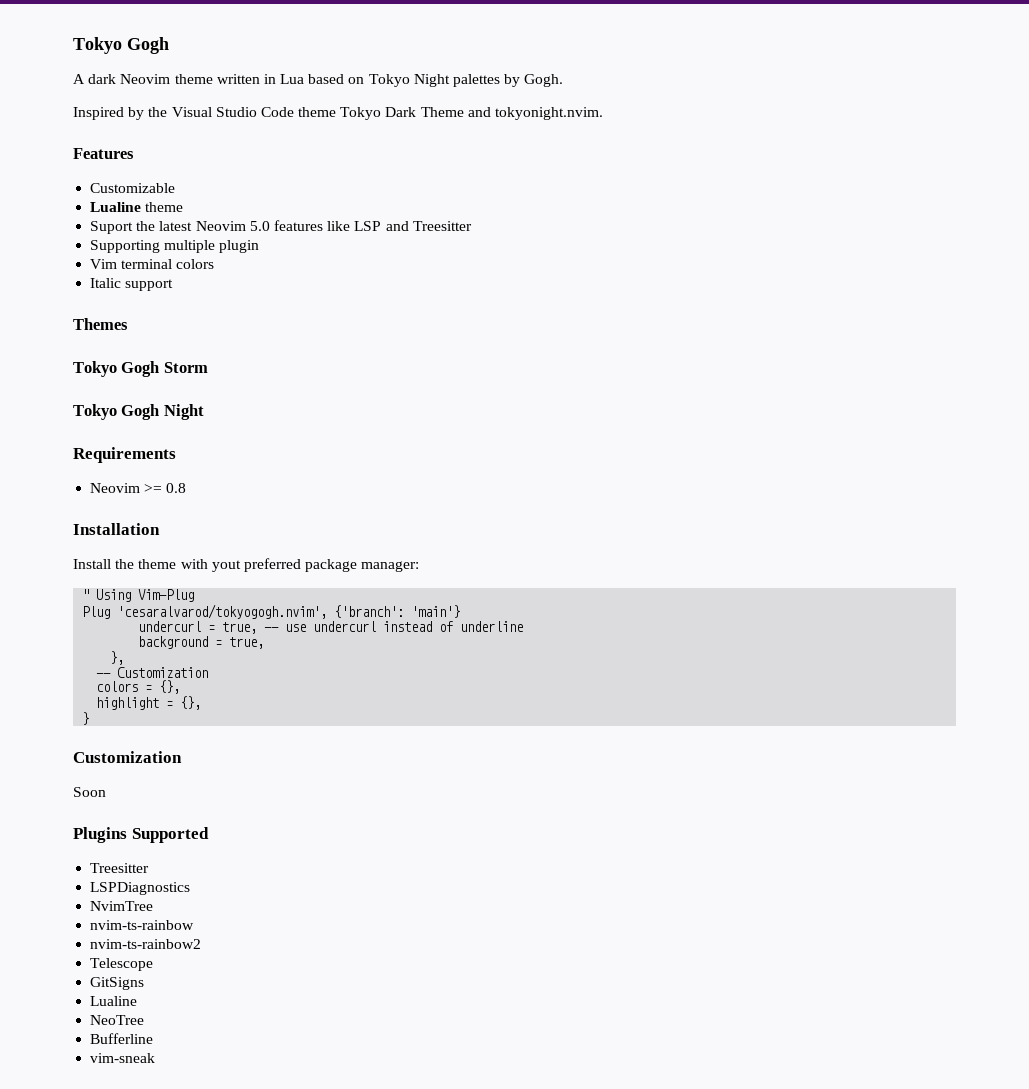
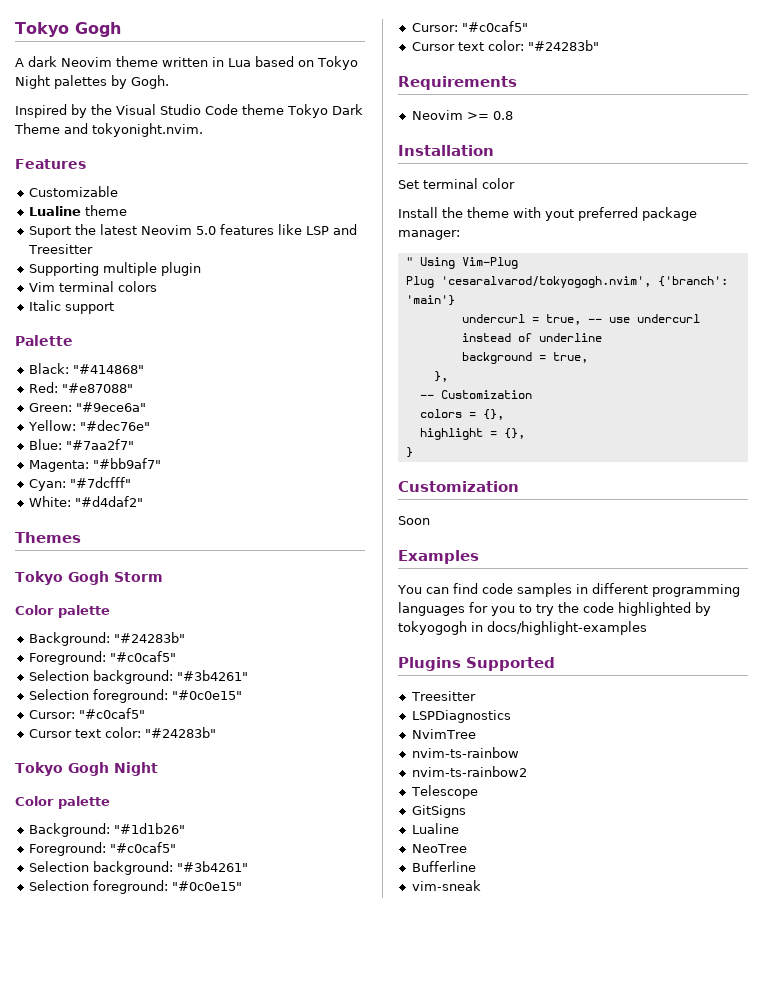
+ Palette
+ Black: "#414868"
+ Red: "#e87088"
+ Green: "#9ece6a"
+ Yellow: "#dec76e"
+ Blue: "#7aa2f7"
+ Magenta: "#bb9af7"
+ Cyan: "#7dcfff"
+ White: "#d4daf2"
  Themes
  Tokyo Gogh Storm
+ Color palette
+ Background: "#24283b"
+ Foreground: "#c0caf5"
+ Selection background: "#3b4261"
+ Selection foreground: "#0c0e15"
+ Cursor: "#c0caf5"
+ Cursor text color: "#24283b"
  Tokyo Gogh Night
+ Color palette
+ Background: "#1d1b26"
+ Foreground: "#c0caf5"
+ Selection background: "#3b4261"
+ Selection foreground: "#0c0e15"
+ Cursor: "#c0caf5"
+ Cursor text color: "#24283b"
+ Set terminal color
+ Examples
+ You can find code samples in different programming languages for you to try the code highlighted by tokyogogh in docs/highlight-examples

